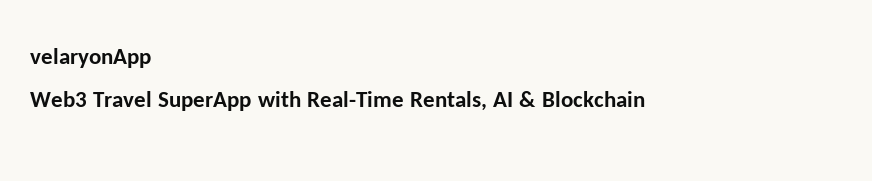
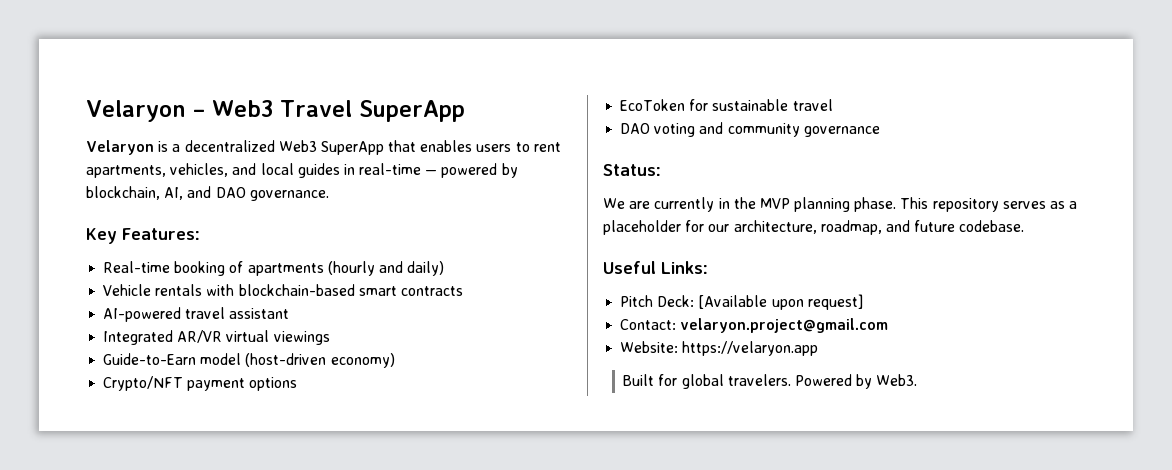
- velaryonApp
- Web3 Travel SuperApp with Real-Time Rentals, AI & Blockchain
+ Velaryon – Web3 Travel SuperApp
+ Velaryon is a decentralized Web3 SuperApp that enables users to rent apartments, vehicles, and local guides in real-time — powered by blockchain, AI, and DAO governance.
+ Key Features:
+ Real-time booking of apartments (hourly and daily)
+ Vehicle rentals with blockchain-based smart contracts
+ AI-powered travel assistant
+ Integrated AR/VR virtual viewings
+ Guide-to-Earn model (host-driven economy)
+ Crypto/NFT payment options
+ EcoToken for sustainable travel
+ DAO voting and community governance
+ Status:
+ We are currently in the MVP planning phase. This repository serves as a placeholder for our architecture, roadmap, and future codebase.
+ Useful Links:
+ Pitch Deck: [Available upon request]
+ Contact: velaryon.project@gmail.com
+ Website: https://velaryon.app
+ Built for global travelers. Powered by Web3.

